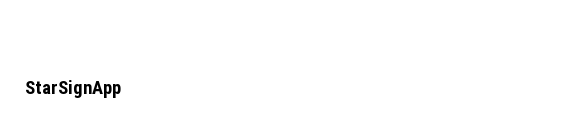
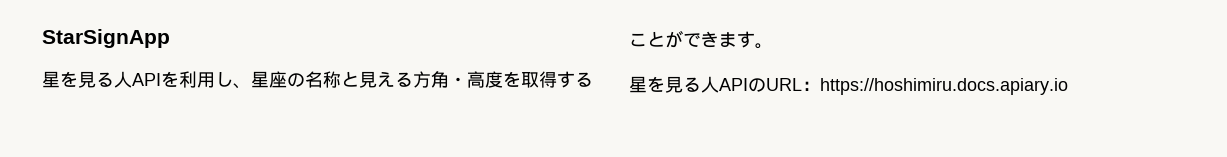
+ 星を見る人APIを利用し、星座の名称と見える方角・高度を取得することができます。
+ 星を見る人APIのURL：https://hoshimiru.docs.apiary.io

